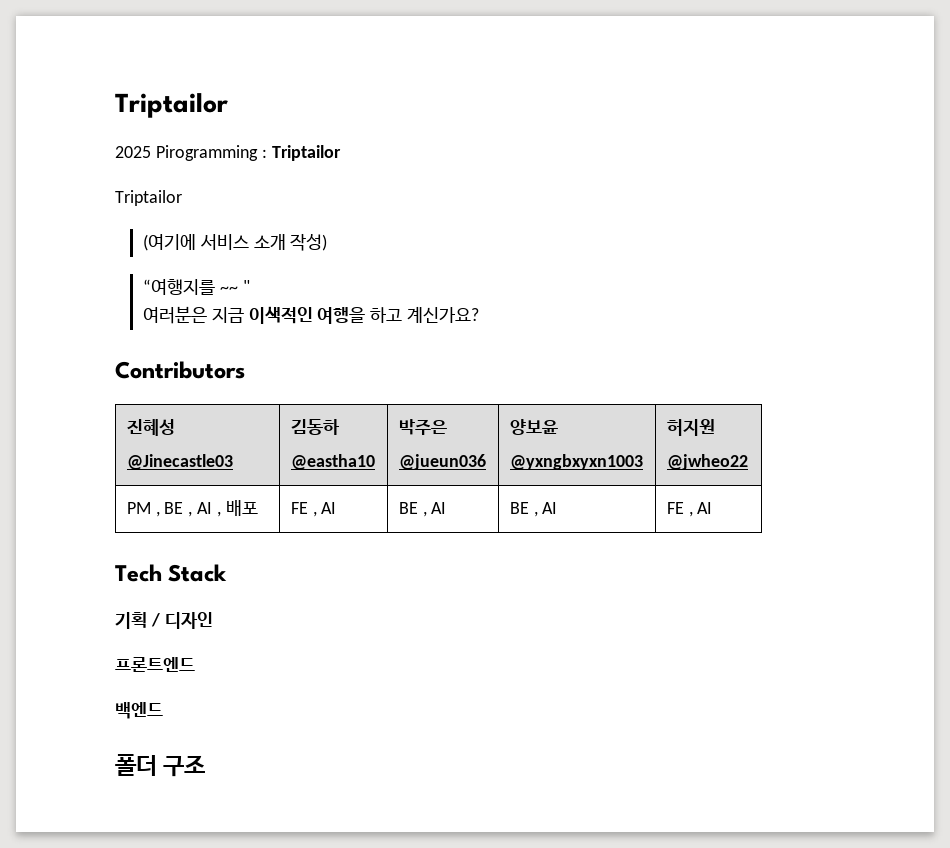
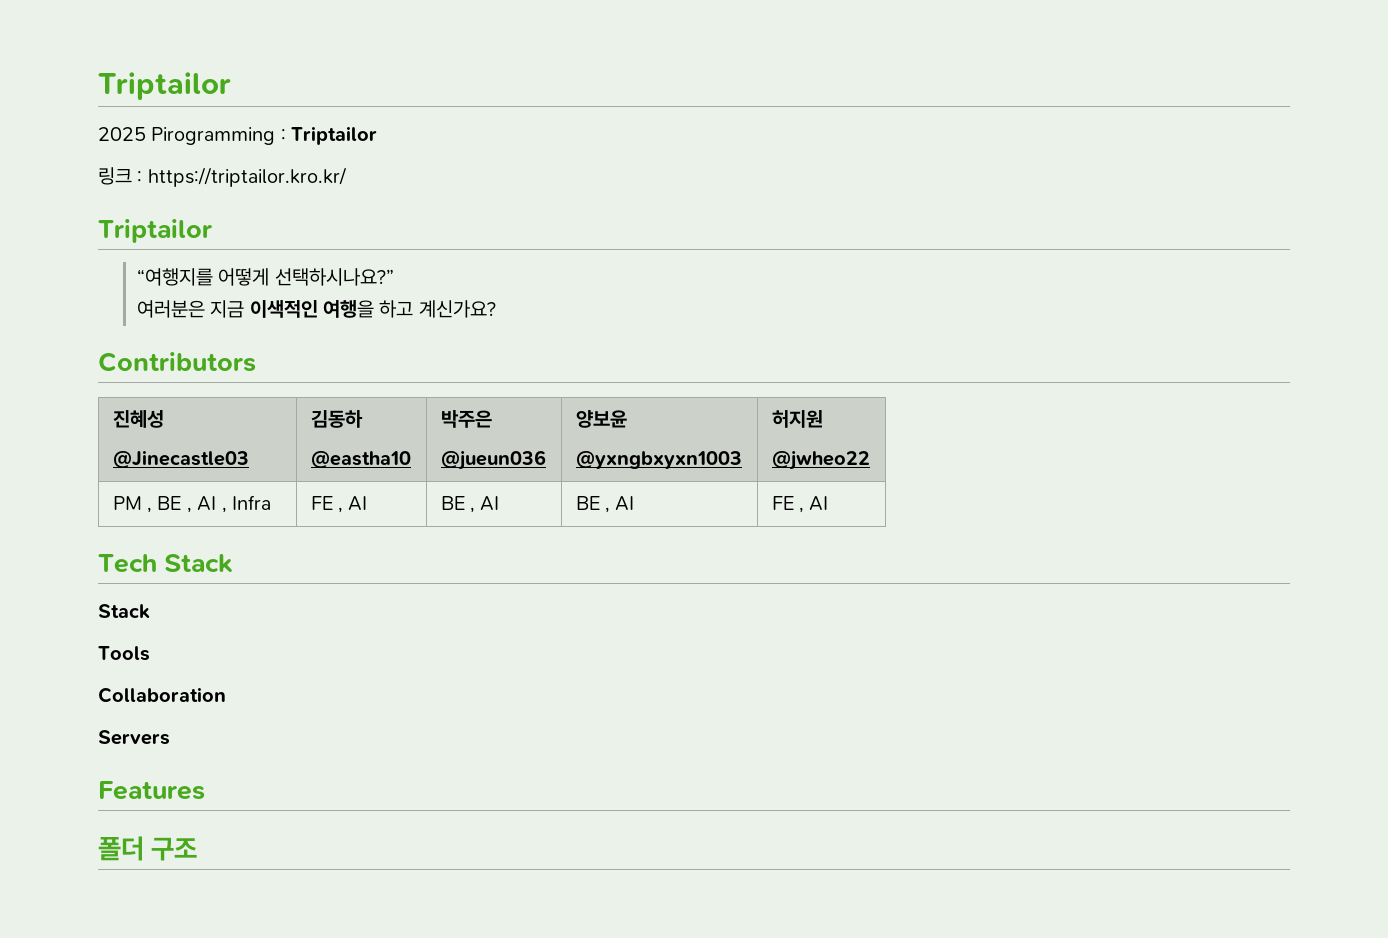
  2025 Pirogramming : Triptailor
+ 링크 : https://triptailor.kro.kr/
  Triptailor
- (여기에 서비스 소개 작성)
- “여행지를 ~~ "
+ “여행지를 어떻게 선택하시나요?”
- PM , BE , AI , 배포 | FE , AI | BE , AI | BE , AI | FE , AI
+ PM , BE , AI , Infra | FE , AI | BE , AI | BE , AI | FE , AI
  Tech Stack
- 기획 / 디자인
- 프론트엔드
- 백엔드
+ Stack
+ Tools
+ Collaboration
+ Servers
+ Features

